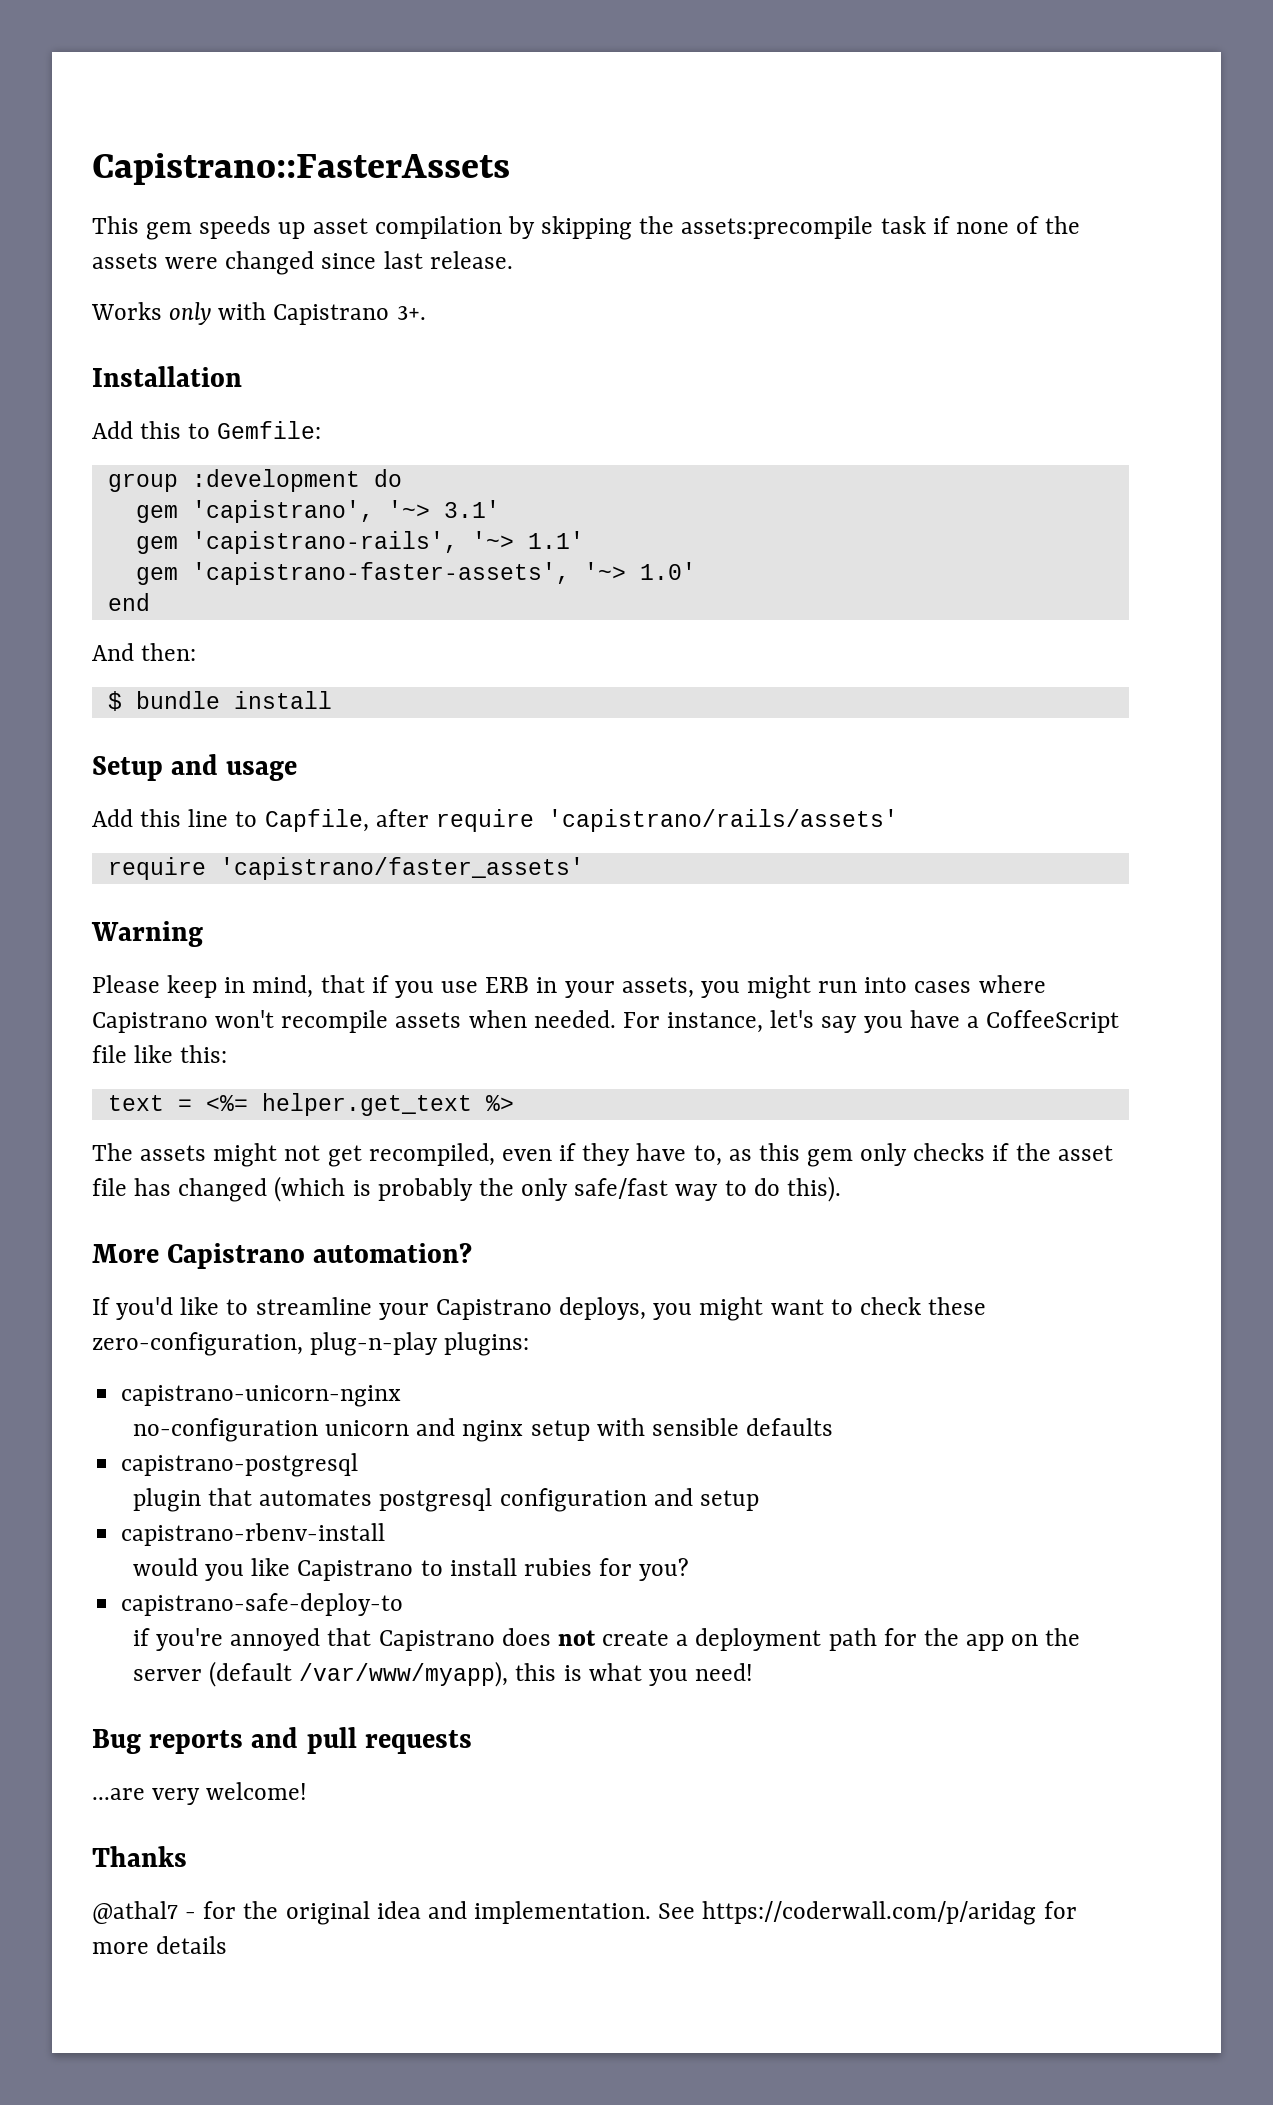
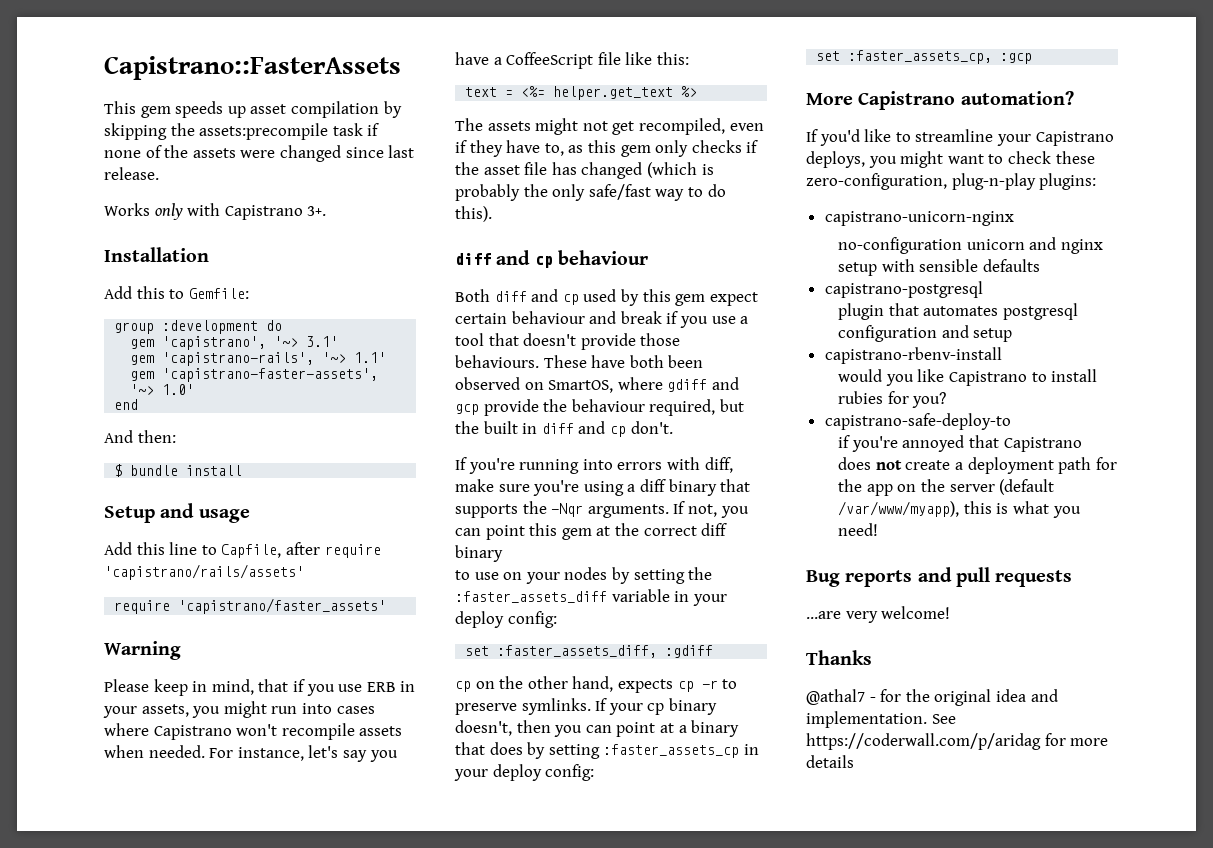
+ diff and cp behaviour
+ Both diff and cp used by this gem expect certain behaviour and break if you use a tool that doesn't provide those behaviours. These have both been observed on SmartOS, where gdiff and gcp provide the behaviour required, but the built in diff and cp don't.
+ If you're running into errors with diff, make sure you're using a diff binary that supports the -Nqr arguments. If not, you can point this gem at the correct diff binary
+ to use on your nodes by setting the :faster_assets_diff variable in your deploy config:
+ set :faster_assets_diff, :gdiff
+ cp on the other hand, expects cp -r to preserve symlinks. If your cp binary doesn't, then you can point at a binary that does by setting :faster_assets_cp in your deploy config:
+ set :faster_assets_cp, :gcp

